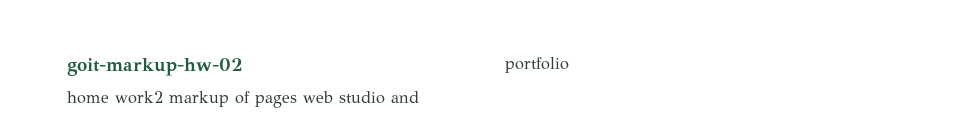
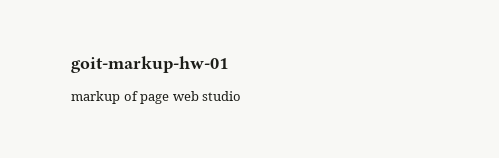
- goit-markup-hw-02
- home work2 markup of pages web studio and portfolio
+ goit-markup-hw-01
+ markup of page web studio

